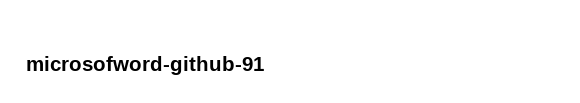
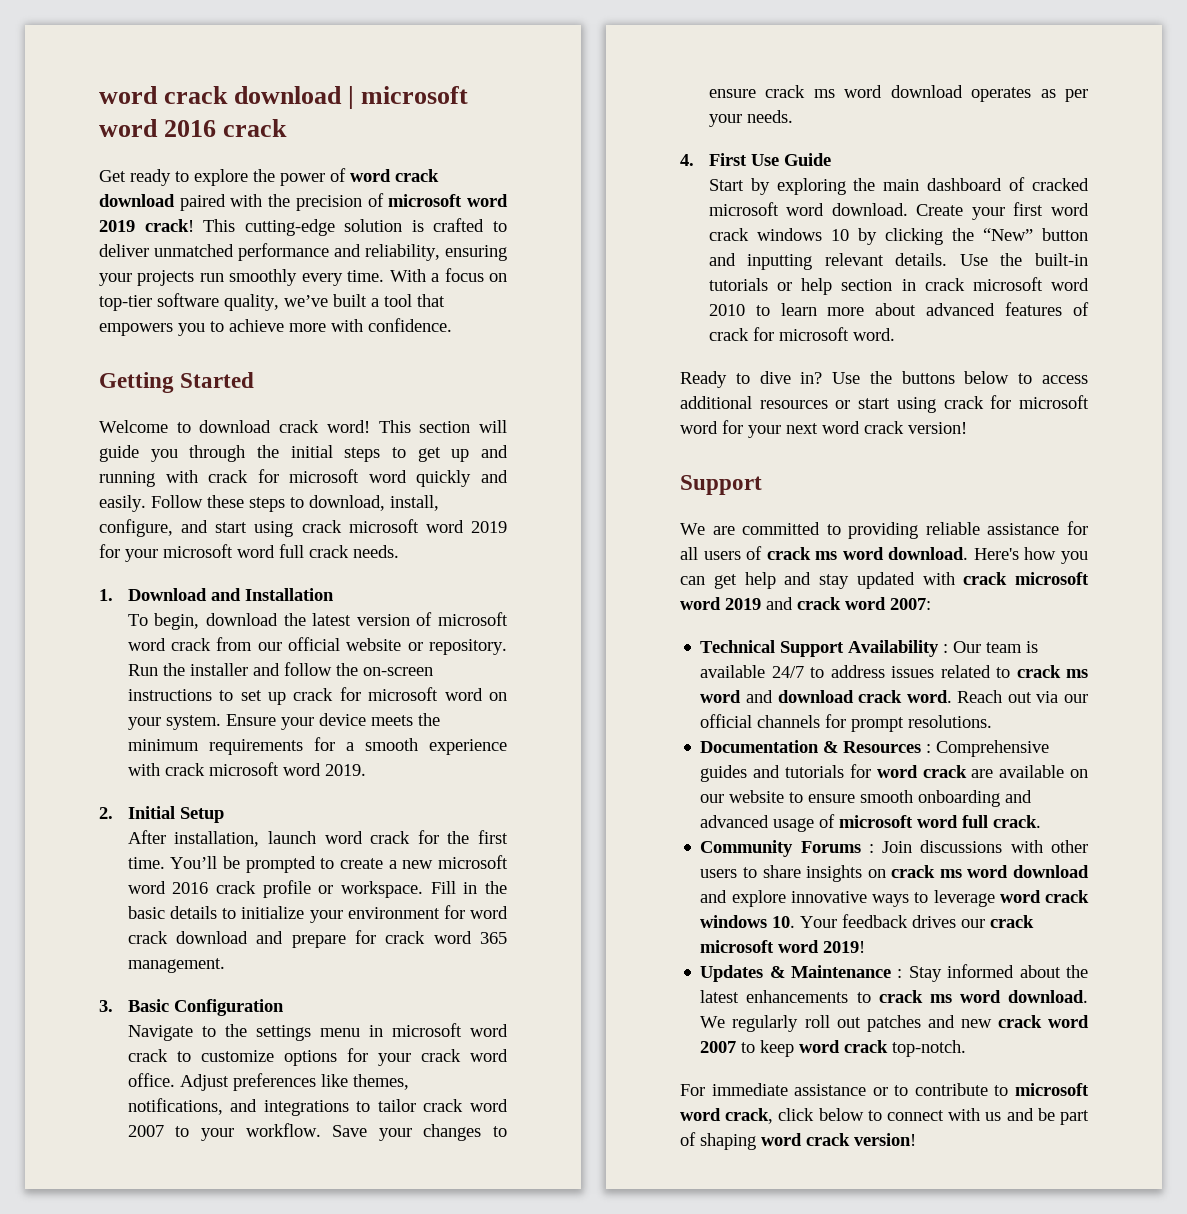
- microsofword-github-91
+ word crack download | microsoft word 2016 crack
+ Get ready to explore the power of word crack download paired with the precision of microsoft word 2019 crack! This cutting-edge solution is crafted to deliver unmatched performance and reliability, ensuring your projects run smoothly every time. With a focus on top-tier software quality, we’ve built a tool that empowers you to achieve more with confidence.
+ Getting Started
+ Welcome to download crack word! This section will guide you through the initial steps to get up and running with crack for microsoft word quickly and easily. Follow these steps to download, install, configure, and start using crack microsoft word 2019 for your microsoft word full crack needs.
+ 1. Download and Installation
+ To begin, download the latest version of microsoft word crack from our official website or repository. Run the installer and follow the on-screen instructions to set up crack for microsoft word on your system. Ensure your device meets the minimum requirements for a smooth experience with crack microsoft word 2019.
+ 2. Initial Setup
+ After installation, launch word crack for the first time. You’ll be prompted to create a new microsoft word 2016 crack profile or workspace. Fill in the basic details to initialize your environment for word crack download and prepare for crack word 365 management.
+ 3. Basic Configuration
+ Navigate to the settings menu in microsoft word crack to customize options for your crack word office. Adjust preferences like themes, notifications, and integrations to tailor crack word 2007 to your workflow. Save your changes to ensure crack ms word download operates as per your needs.
+ 4. First Use Guide
+ Start by exploring the main dashboard of cracked microsoft word download. Create your first word crack windows 10 by clicking the “New” button and inputting relevant details. Use the built-in tutorials or help section in crack microsoft word 2010 to learn more about advanced features of crack for microsoft word.
+ Ready to dive in? Use the buttons below to access additional resources or start using crack for microsoft word for your next word crack version!
+ Support
+ We are committed to providing reliable assistance for all users of crack ms word download. Here's how you can get help and stay updated with crack microsoft word 2019 and crack word 2007:
+ Technical Support Availability : Our team is available 24/7 to address issues related to crack ms word and download crack word. Reach out via our official channels for prompt resolutions.
+ Documentation & Resources : Comprehensive guides and tutorials for word crack are available on our website to ensure smooth onboarding and advanced usage of microsoft word full crack.
+ Community Forums : Join discussions with other users to share insights on crack ms word download and explore innovative ways to leverage word crack windows 10. Your feedback drives our crack microsoft word 2019!
+ Updates & Maintenance : Stay informed about the latest enhancements to crack ms word download. We regularly roll out patches and new crack word 2007 to keep word crack top-notch.
+ For immediate assistance or to contribute to microsoft word crack, click below to connect with us and be part of shaping word crack version!

